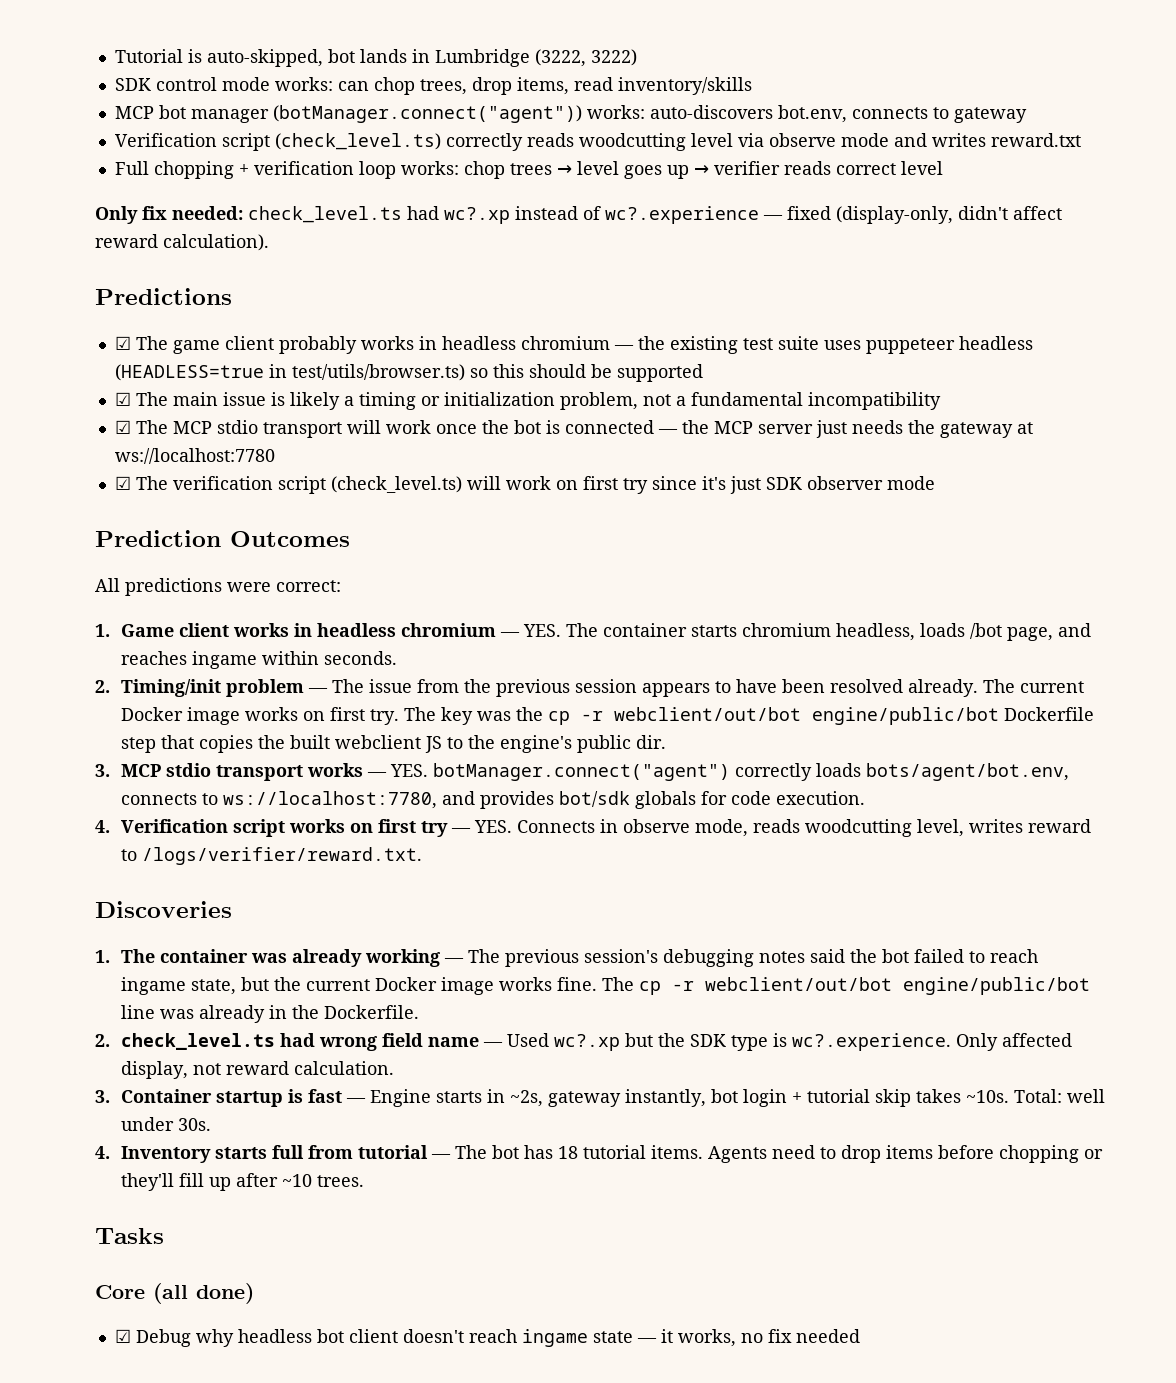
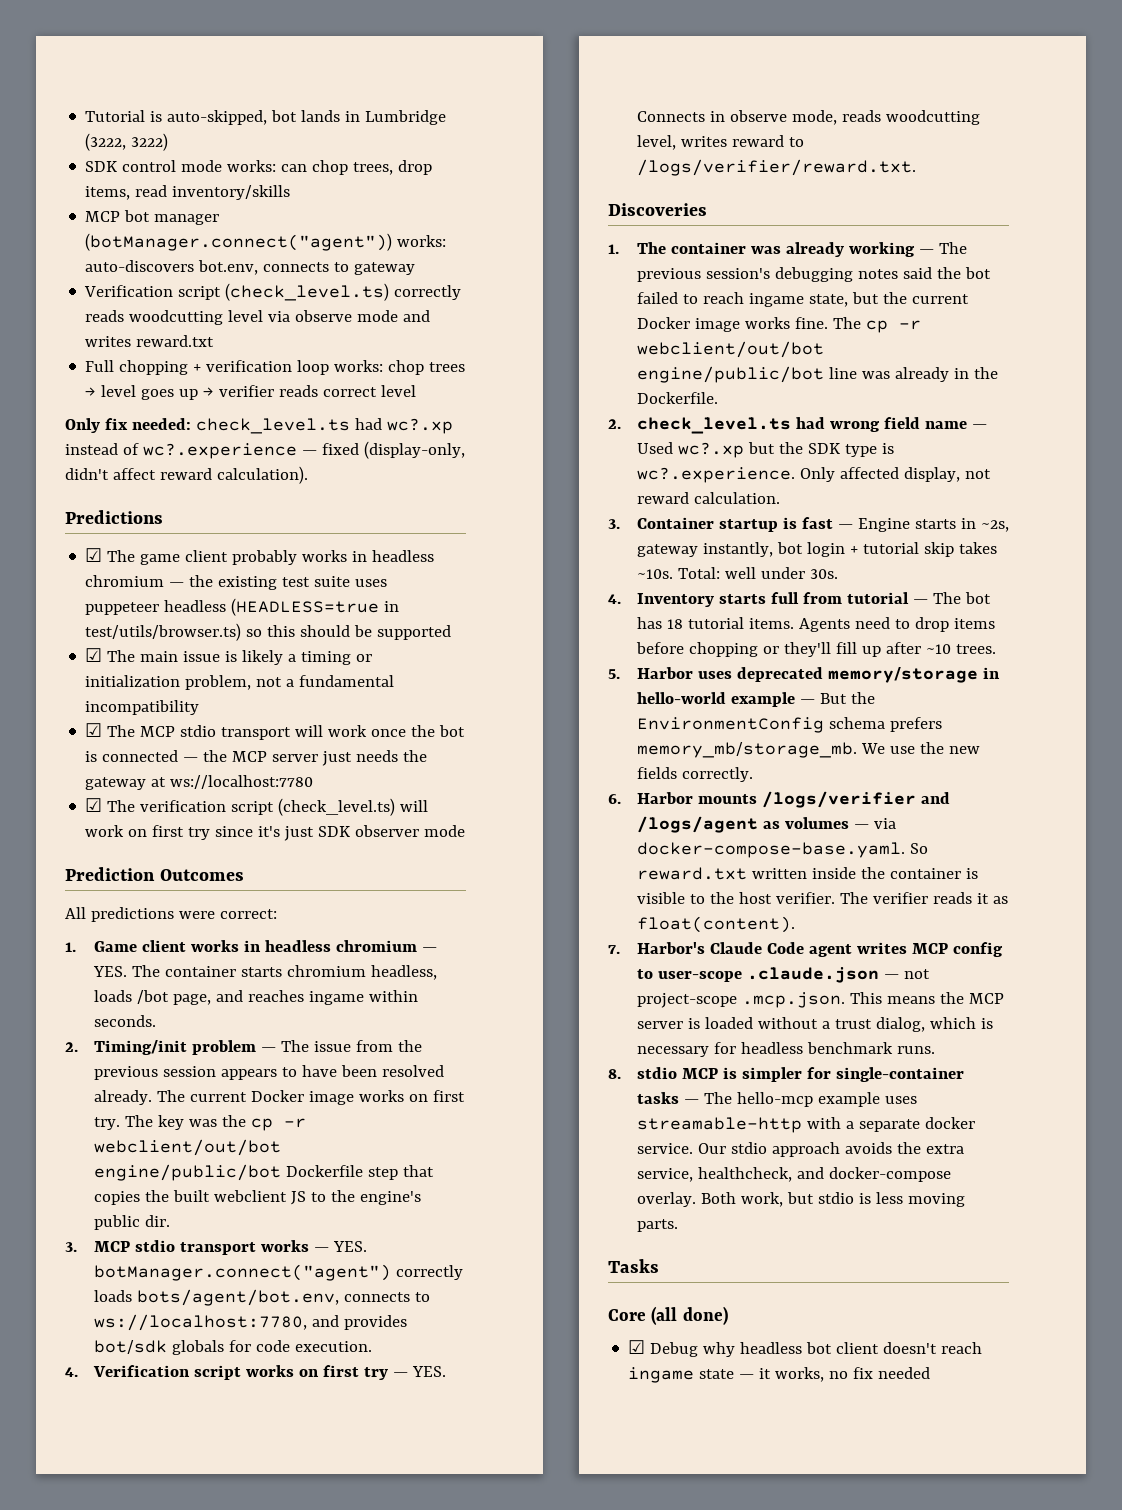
+ 5. Harbor uses deprecated memory/storage in hello-world example — But the EnvironmentConfig schema prefers memory_mb/storage_mb. We use the new fields correctly.
+ 6. Harbor mounts /logs/verifier and /logs/agent as volumes — via docker-compose-base.yaml. So reward.txt written inside the container is visible to the host verifier. The verifier reads it as float(content).
+ 7. Harbor's Claude Code agent writes MCP config to user-scope .claude.json — not project-scope .mcp.json. This means the MCP server is loaded without a trust dialog, which is necessary for headless benchmark runs.
+ 8. stdio MCP is simpler for single-container tasks — The hello-mcp example uses streamable-http with a separate docker service. Our stdio approach avoids the extra service, healthcheck, and docker-compose overlay. Both work, but stdio is less moving parts.

